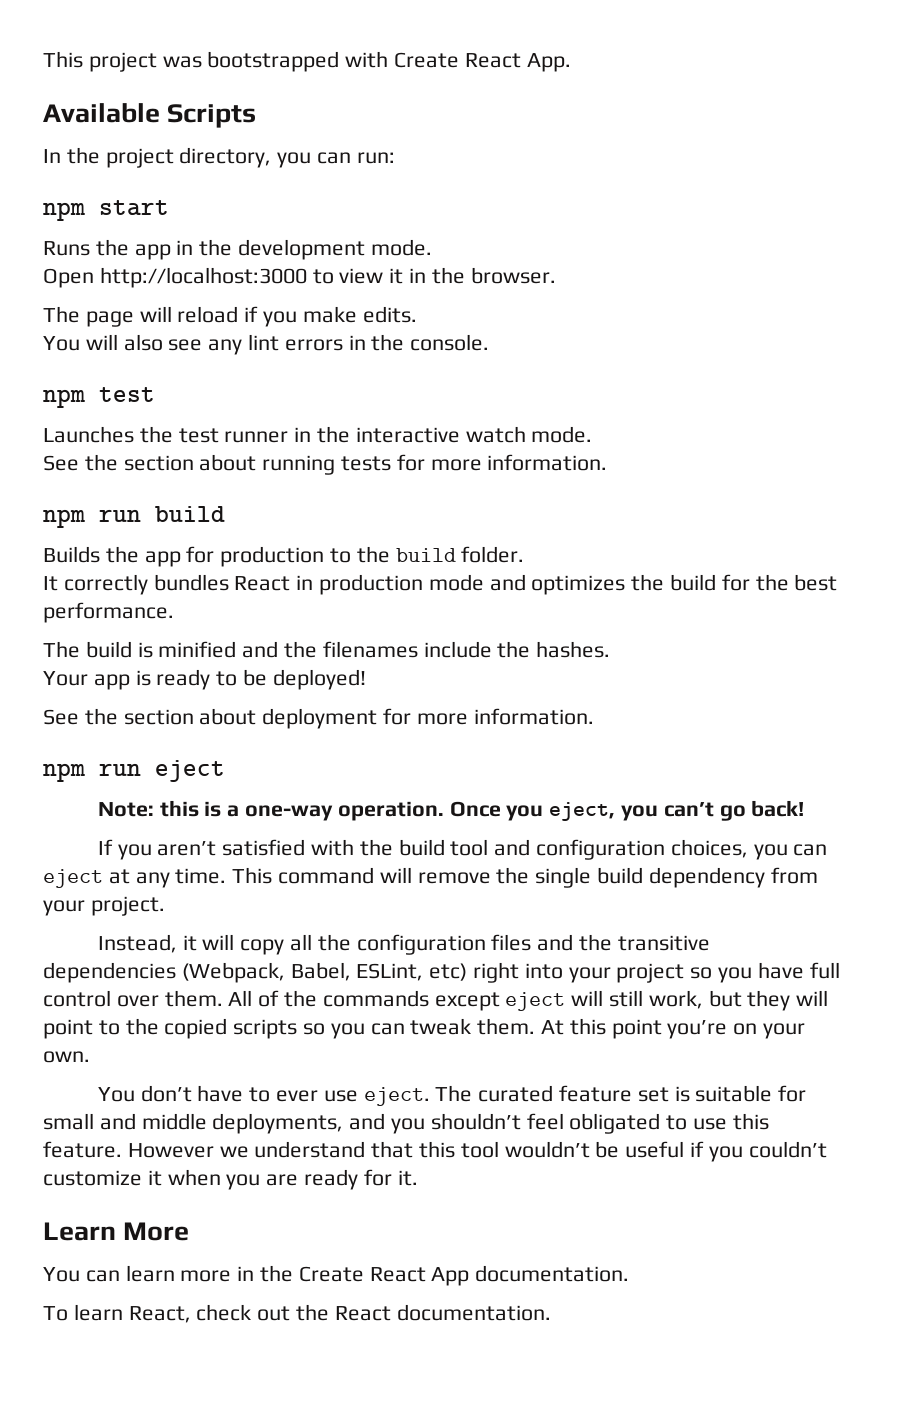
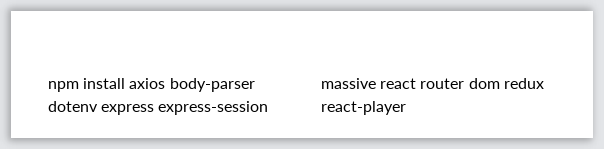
- This project was bootstrapped with Create React App.
- Available Scripts
- In the project directory, you can run:
- npm start
- Runs the app in the development mode.
- Open http://localhost:3000 to view it in the browser.
- The page will reload if you make edits.
- You will also see any lint errors in the console.
- npm test
- Launches the test runner in the interactive watch mode.
- See the section about running tests for more information.
- npm run build
- Builds the app for production to the build folder.
- It correctly bundles React in production mode and optimizes the build for the best performance.
- The build is minified and the filenames include the hashes.
- Your app is ready to be deployed!
- See the section about deployment for more information.
- npm run eject
- Note: this is a one-way operation. Once you eject, you can’t go back!
- If you aren’t satisfied with the build tool and configuration choices, you can eject at any time. This command will remove the single build dependency from your project.
- Instead, it will copy all the configuration files and the transitive dependencies (Webpack, Babel, ESLint, etc) right into your project so you have full control over them. All of the commands except eject will still work, but they will point to the copied scripts so you can tweak them. At this point you’re on your own.
- You don’t have to ever use eject. The curated feature set is suitable for small and middle deployments, and you shouldn’t feel obligated to use this feature. However we understand that this tool wouldn’t be useful if you couldn’t customize it when you are ready for it.
- Learn More
- You can learn more in the Create React App documentation.
- To learn React, check out the React documentation.
+ npm install axios body-parser dotenv express express-session massive react router dom redux react-player

